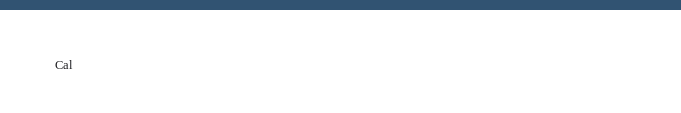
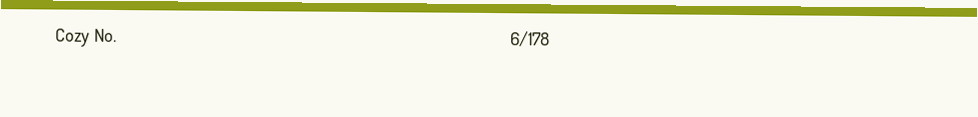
- Cal
+ Cozy No.
+ 6/178

